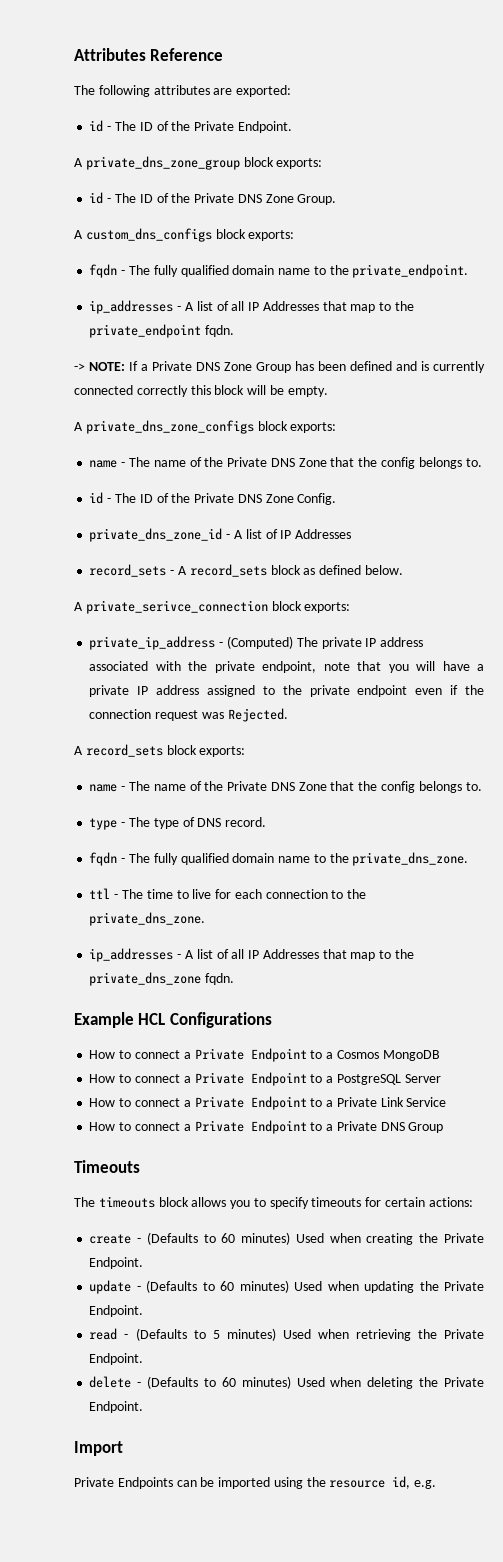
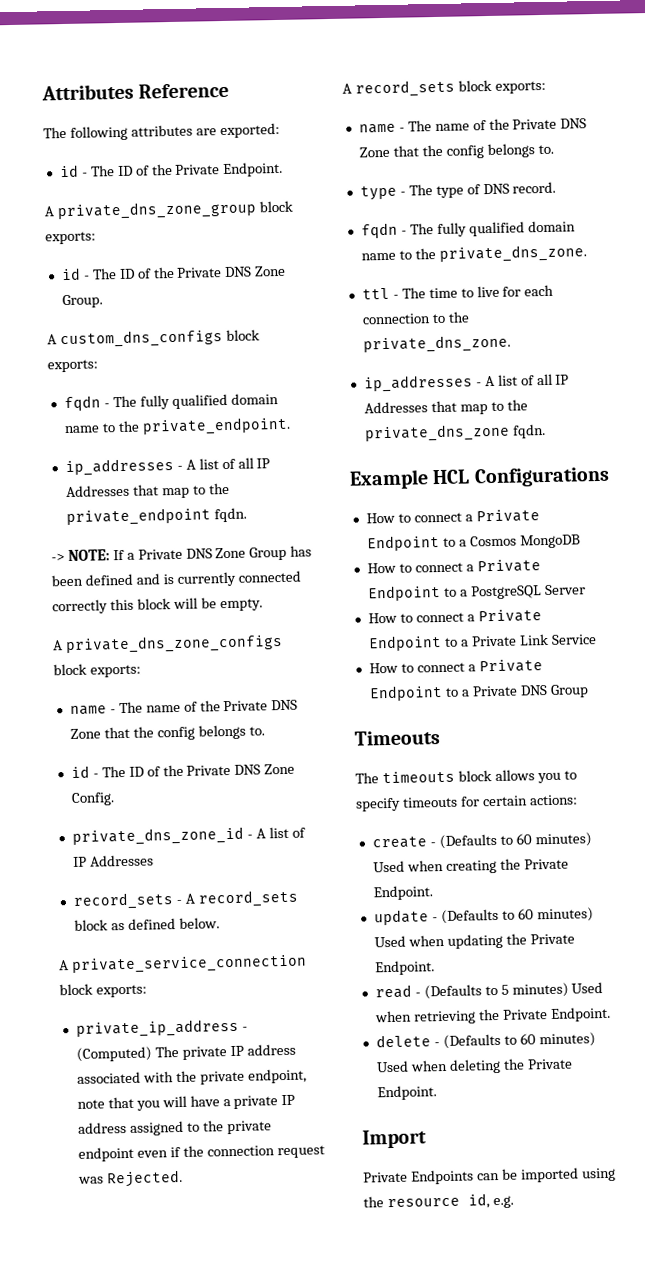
- A private_serivce_connection block exports:
+ A private_service_connection block exports:

